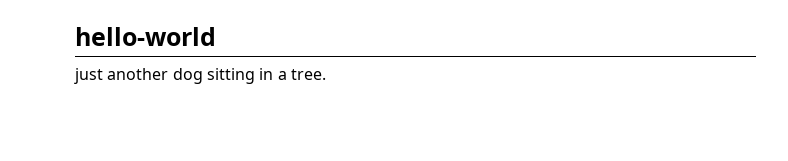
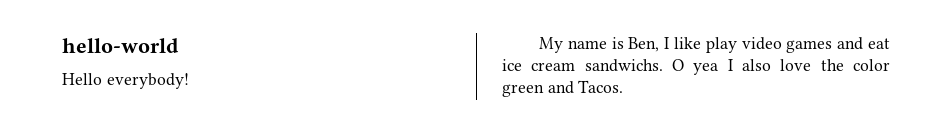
- just another dog sitting in a tree.
+ Hello everybody!
+ My name is Ben, I like play video games and eat ice cream sandwichs. O yea I also love the color green and Tacos.

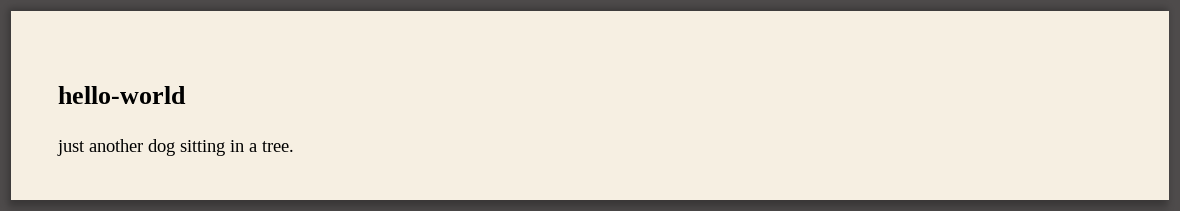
- Hello everybody!
- My name is Ben, I like play video games and eat ice cream sandwichs. O yea I also love the color green and Tacos.
+ just another dog sitting in a tree.

